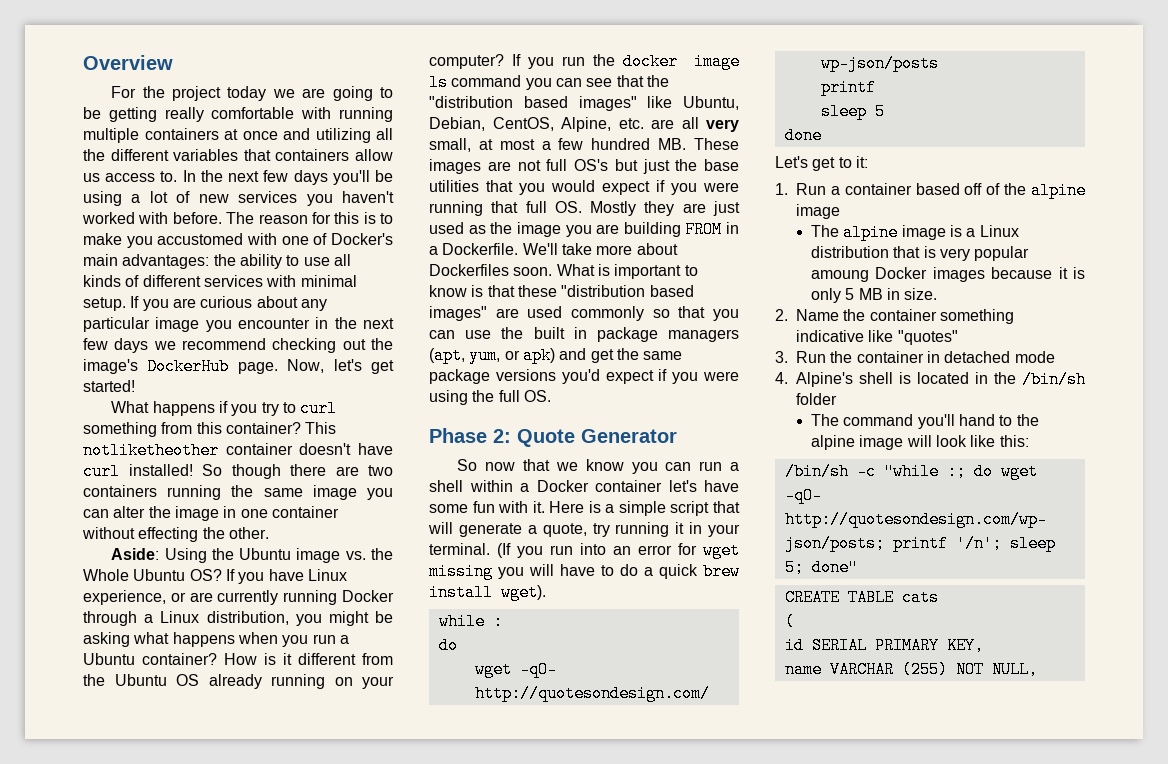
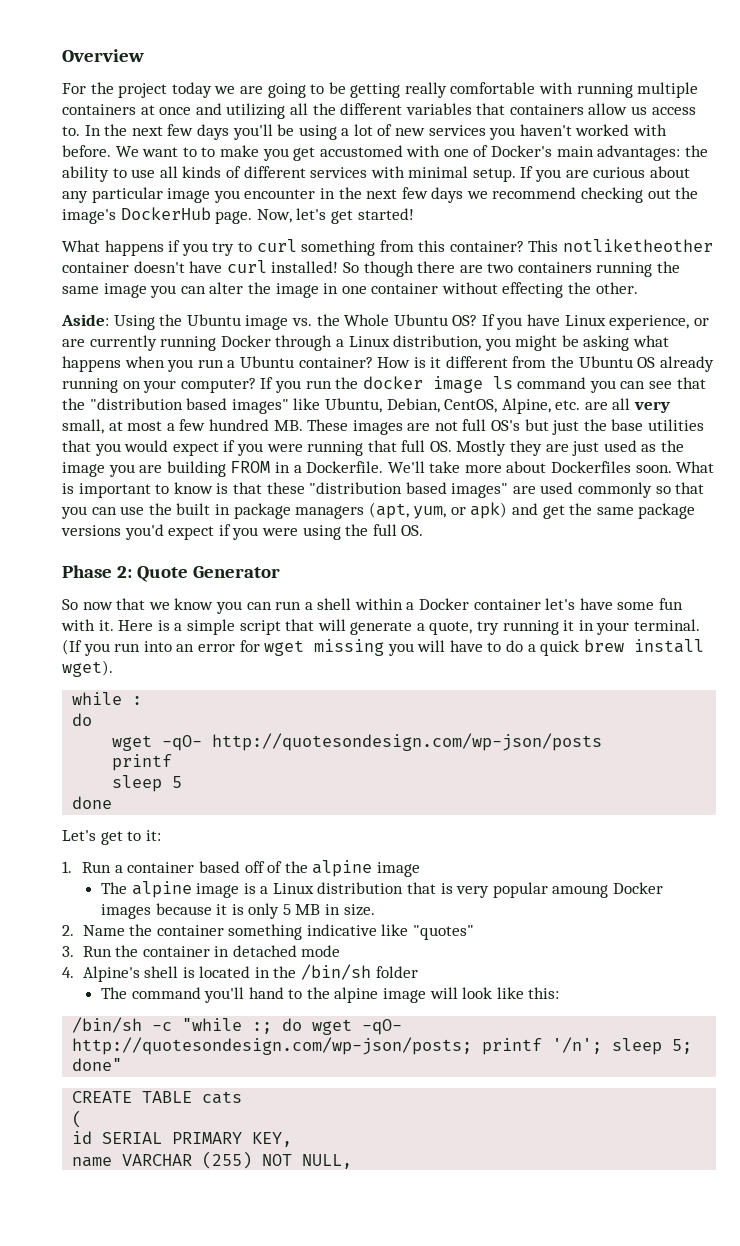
- The reason for this is to make you accustomed with one of Docker's main advantages: the ability to use all kinds of different services with minimal setup.
+ We want to to make you get accustomed with one of Docker's main advantages: the ability to use all kinds of different services with minimal setup.

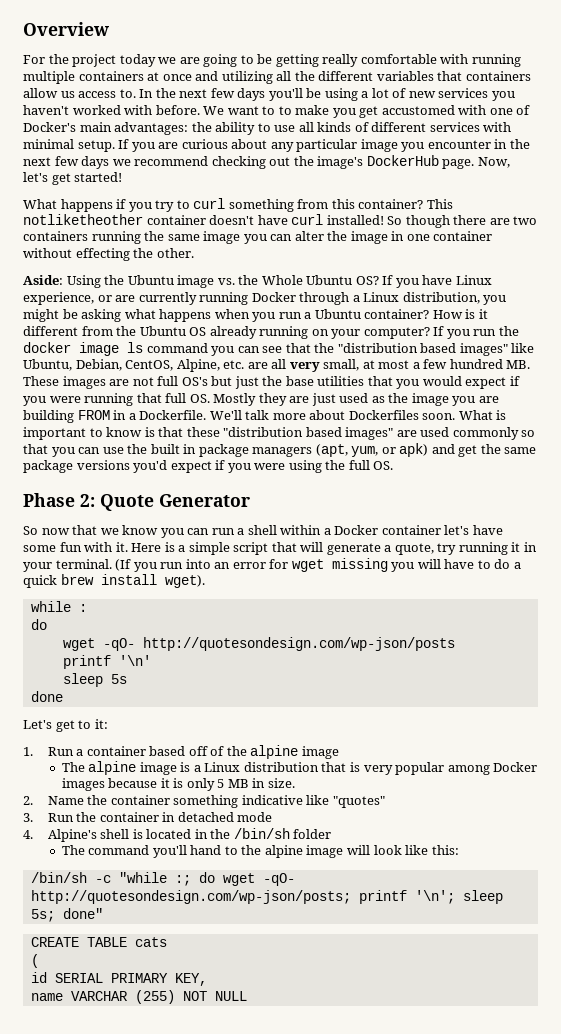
- We'll take more about Dockerfiles soon.
+ We'll talk more about Dockerfiles soon.
  wget -qO- http://quotesondesign.com/wp-json/posts
- printf
- sleep 5
+ printf '\n'
+ sleep 5s
- The alpine image is a Linux distribution that is very popular amoung Docker images because it is only 5 MB in size.
+ The alpine image is a Linux distribution that is very popular among Docker images because it is only 5 MB in size.
- /bin/sh -c "while :; do wget -qO- http://quotesondesign.com/wp-json/posts; printf '/n'; sleep 5; done"
+ /bin/sh -c "while :; do wget -qO- http://quotesondesign.com/wp-json/posts; printf '\n'; sleep 5s; done"
- name VARCHAR (255) NOT NULL,
+ name VARCHAR (255) NOT NULL

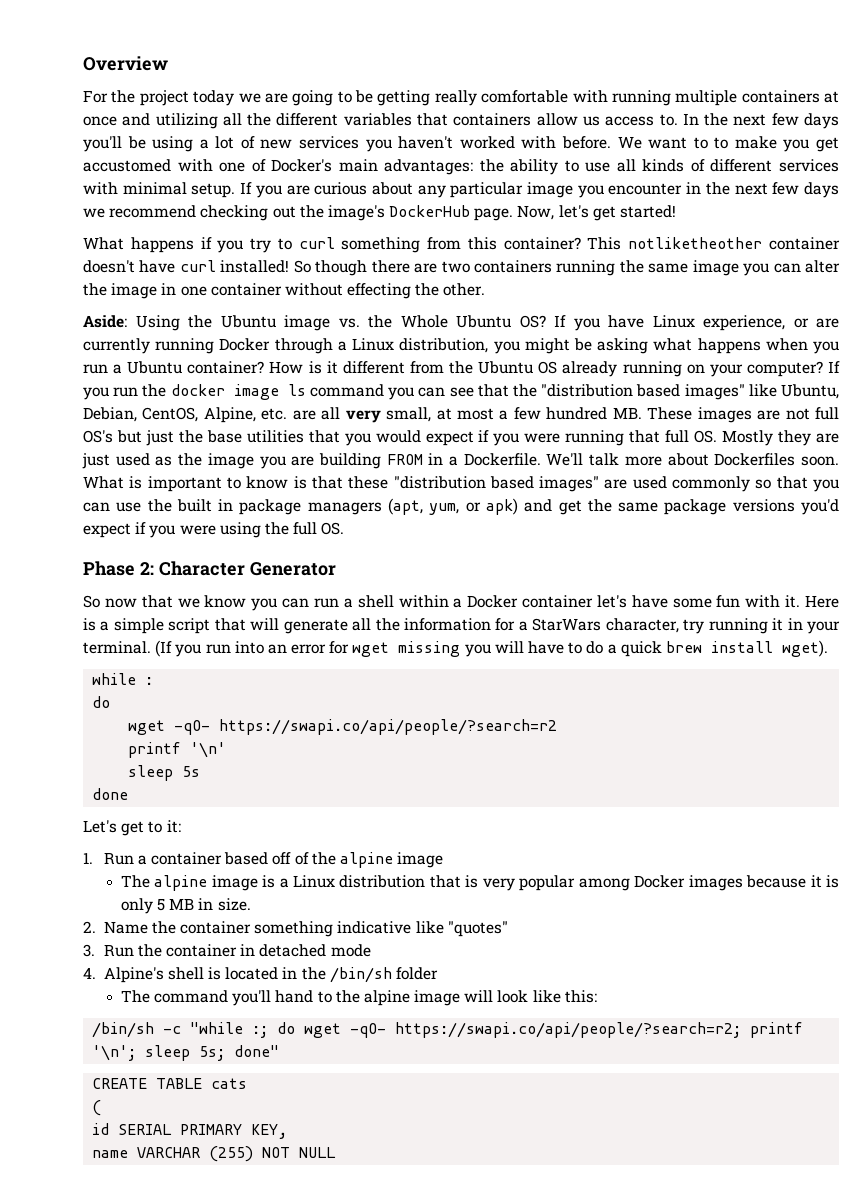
- Phase 2: Quote Generator
+ Phase 2: Character Generator
- Here is a simple script that will generate a quote, try running it in your terminal.
+ Here is a simple script that will generate all the information for a StarWars character, try running it in your terminal.
- wget -qO- http://quotesondesign.com/wp-json/posts
+ wget -qO- https://swapi.co/api/people/?search=r2
- /bin/sh -c "while :; do wget -qO- http://quotesondesign.com/wp-json/posts; printf '\n'; sleep 5s; done"
+ /bin/sh -c "while :; do wget -qO- https://swapi.co/api/people/?search=r2; printf '\n'; sleep 5s; done"

